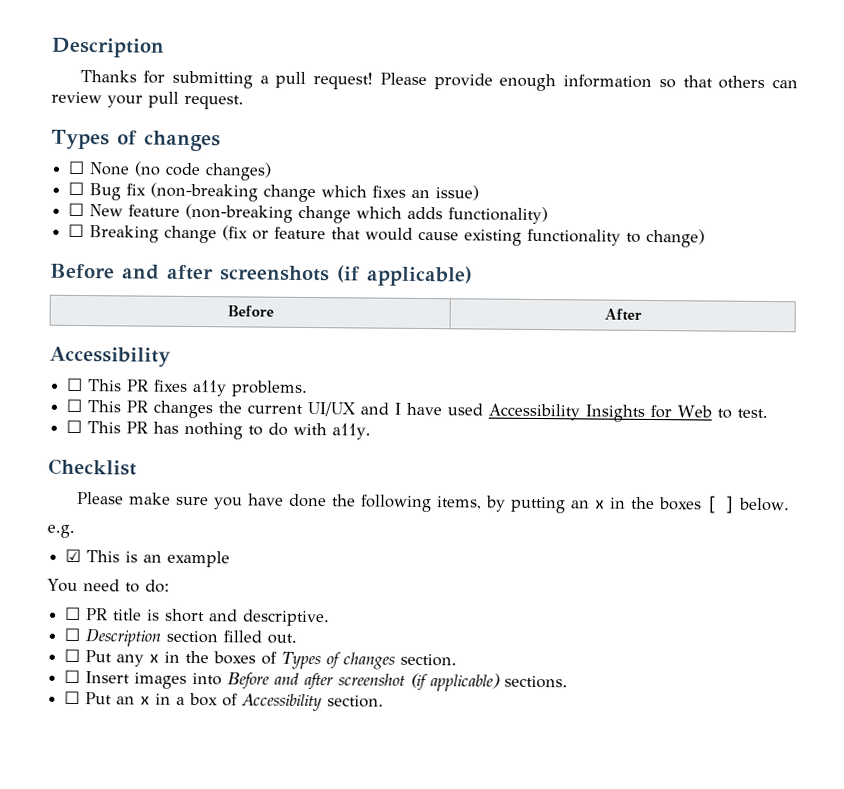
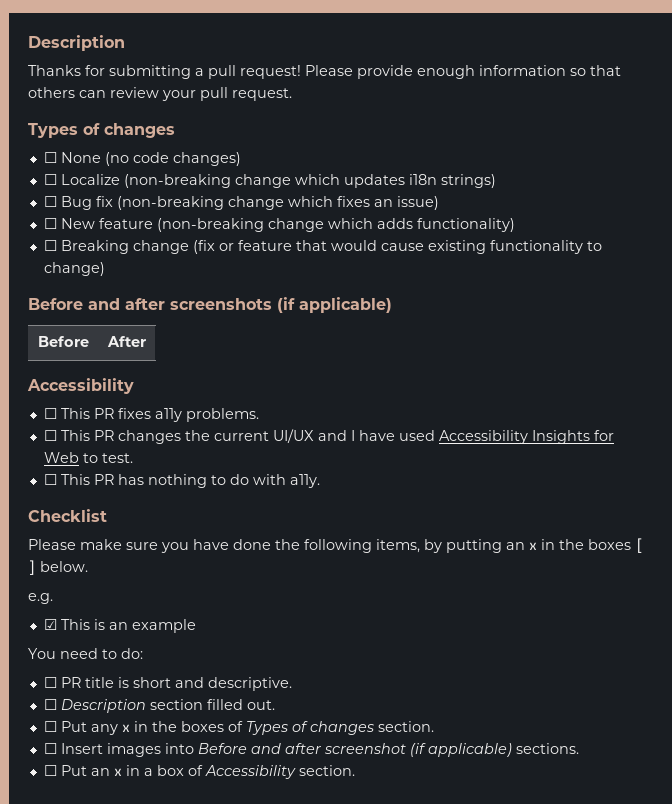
+ ☐ Localize (non-breaking change which updates i18n strings)

